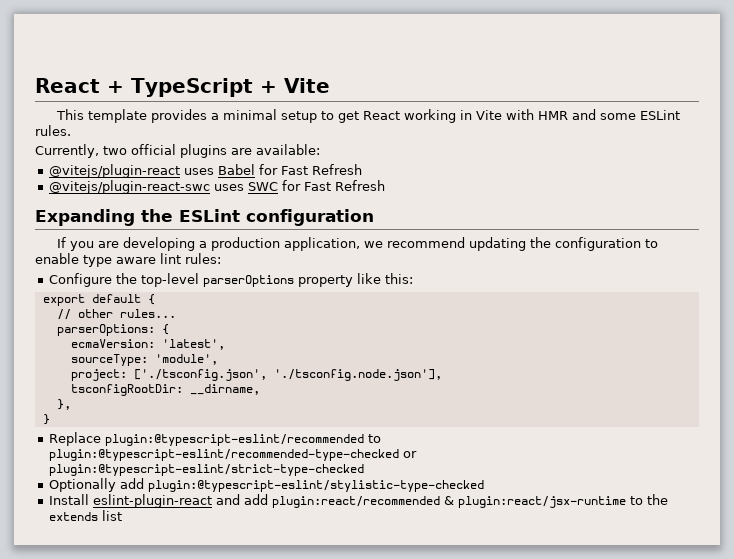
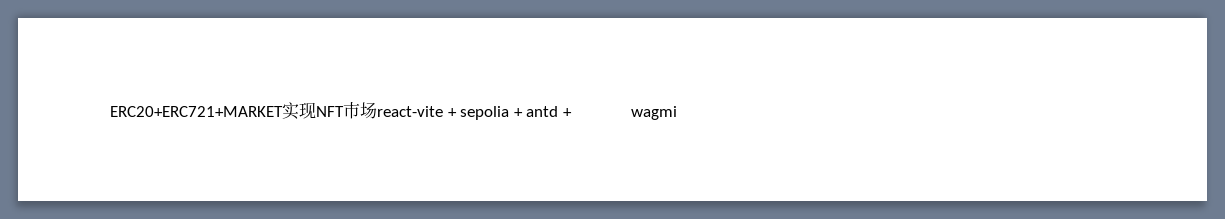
- React + TypeScript + Vite
- This template provides a minimal setup to get React working in Vite with HMR and some ESLint rules.
- Currently, two official plugins are available:
- @vitejs/plugin-react uses Babel for Fast Refresh
- @vitejs/plugin-react-swc uses SWC for Fast Refresh
- Expanding the ESLint configuration
- If you are developing a production application, we recommend updating the configuration to enable type aware lint rules:
- Configure the top-level parserOptions property like this:
- export default {
- // other rules...
- parserOptions: {
- ecmaVersion: 'latest',
- sourceType: 'module',
- project: ['./tsconfig.json', './tsconfig.node.json'],
- tsconfigRootDir: __dirname,
- },
- }
- Replace plugin:@typescript-eslint/recommended to plugin:@typescript-eslint/recommended-type-checked or plugin:@typescript-eslint/strict-type-checked
- Optionally add plugin:@typescript-eslint/stylistic-type-checked
- Install eslint-plugin-react and add plugin:react/recommended & plugin:react/jsx-runtime to the extends list
+ ERC20+ERC721+MARKET实现NFT市场react-vite + sepolia + antd + wagmi

